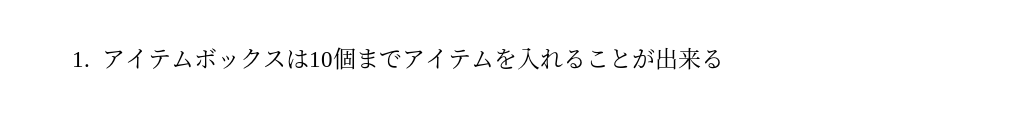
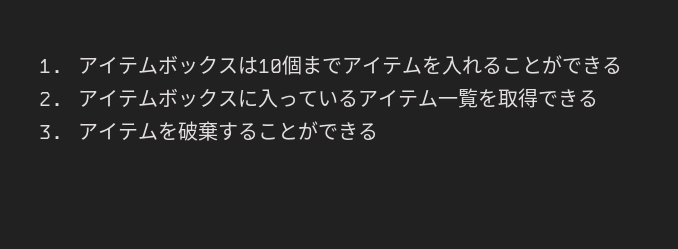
- 1.アイテムボックスは10個までアイテムを入れることが出来る
+ 1.アイテムボックスは10個までアイテムを入れることができる
+ 2.アイテムボックスに入っているアイテム一覧を取得できる
+ 3.アイテムを破棄することができる

